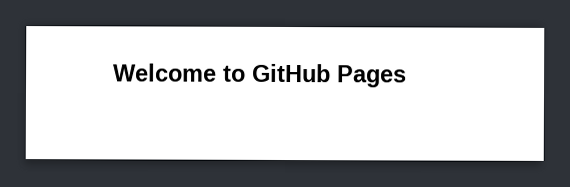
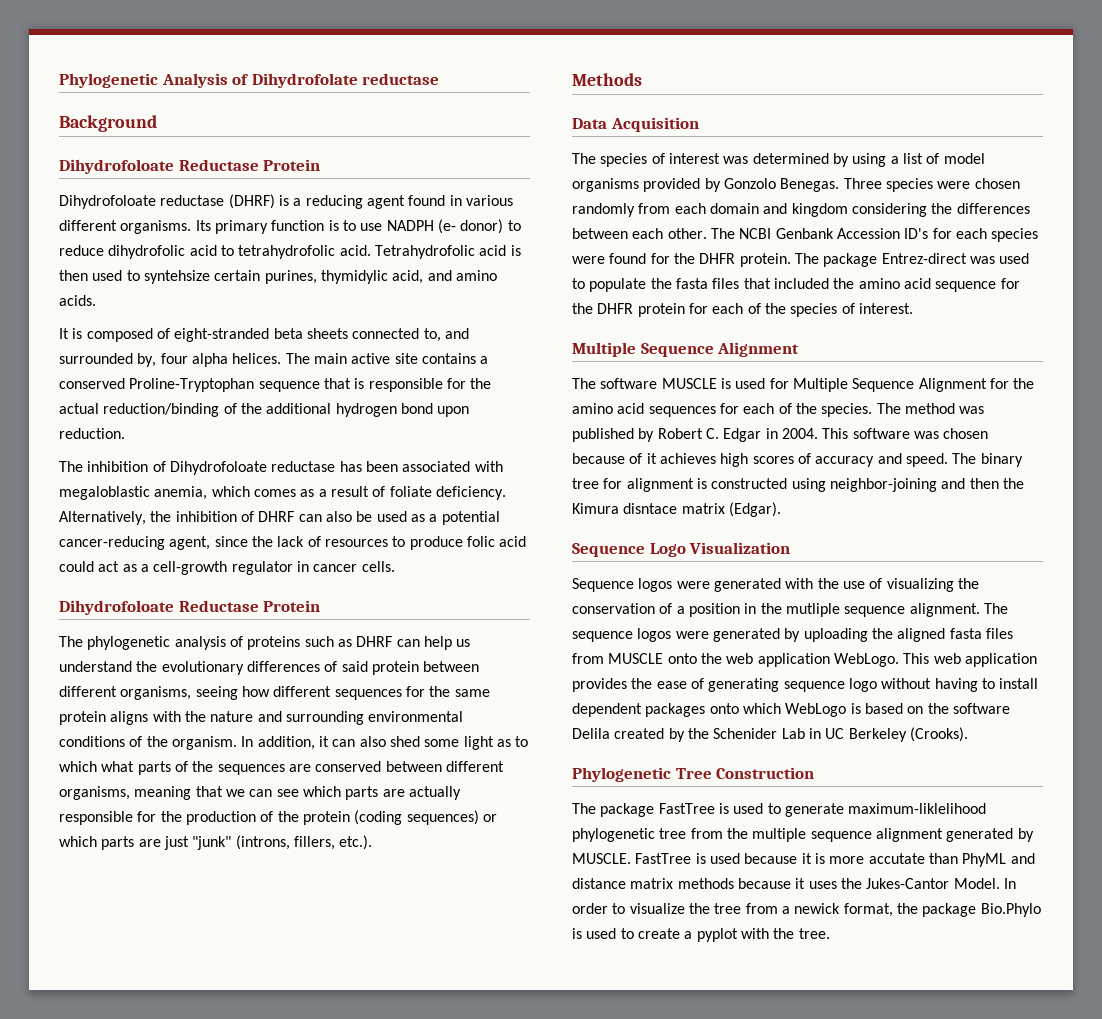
- Welcome to GitHub Pages
+ Phylogenetic Analysis of Dihydrofolate reductase
+ Background
+ Dihydrofoloate Reductase Protein
+ Dihydrofoloate reductase (DHRF) is a reducing agent found in various different organisms. Its primary function is to use NADPH (e- donor) to reduce dihydrofolic acid to tetrahydrofolic acid. Tetrahydrofolic acid is then used to syntehsize certain purines, thymidylic acid, and amino acids.
+ It is composed of eight-stranded beta sheets connected to, and surrounded by, four alpha helices. The main active site contains a conserved Proline-Tryptophan sequence that is responsible for the actual reduction/binding of the additional hydrogen bond upon reduction.
+ The inhibition of Dihydrofoloate reductase has been associated with megaloblastic anemia, which comes as a result of foliate deficiency. Alternatively, the inhibition of DHRF can also be used as a potential cancer-reducing agent, since the lack of resources to produce folic acid could act as a cell-growth regulator in cancer cells.
+ Dihydrofoloate Reductase Protein
+ The phylogenetic analysis of proteins such as DHRF can help us understand the evolutionary differences of said protein between different organisms, seeing how different sequences for the same protein aligns with the nature and surrounding environmental conditions of the organism. In addition, it can also shed some light as to which what parts of the sequences are conserved between different organisms, meaning that we can see which parts are actually responsible for the production of the protein (coding sequences) or which parts are just "junk" (introns, fillers, etc.).
+ Methods
+ Data Acquisition
+ The species of interest was determined by using a list of model organisms provided by Gonzolo Benegas. Three species were chosen randomly from each domain and kingdom considering the differences between each other. The NCBI Genbank Accession ID's for each species were found for the DHFR protein. The package Entrez-direct was used to populate the fasta files that included the amino acid sequence for the DHFR protein for each of the species of interest.
+ Multiple Sequence Alignment
+ The software MUSCLE is used for Multiple Sequence Alignment for the amino acid sequences for each of the species. The method was published by Robert C. Edgar in 2004. This software was chosen because of it achieves high scores of accuracy and speed. The binary tree for alignment is constructed using neighbor-joining and then the Kimura disntace matrix (Edgar).
+ Sequence Logo Visualization
+ Sequence logos were generated with the use of visualizing the conservation of a position in the mutliple sequence alignment. The sequence logos were generated by uploading the aligned fasta files from MUSCLE onto the web application WebLogo. This web application provides the ease of generating sequence logo without having to install dependent packages onto which WebLogo is based on the software Delila created by the Schenider Lab in UC Berkeley (Crooks).
+ Phylogenetic Tree Construction
+ The package FastTree is used to generate maximum-liklelihood phylogenetic tree from the multiple sequence alignment generated by MUSCLE. FastTree is used because it is more accutate than PhyML and distance matrix methods because it uses the Jukes-Cantor Model. In order to visualize the tree from a newick format, the package Bio.Phylo is used to create a pyplot with the tree.

